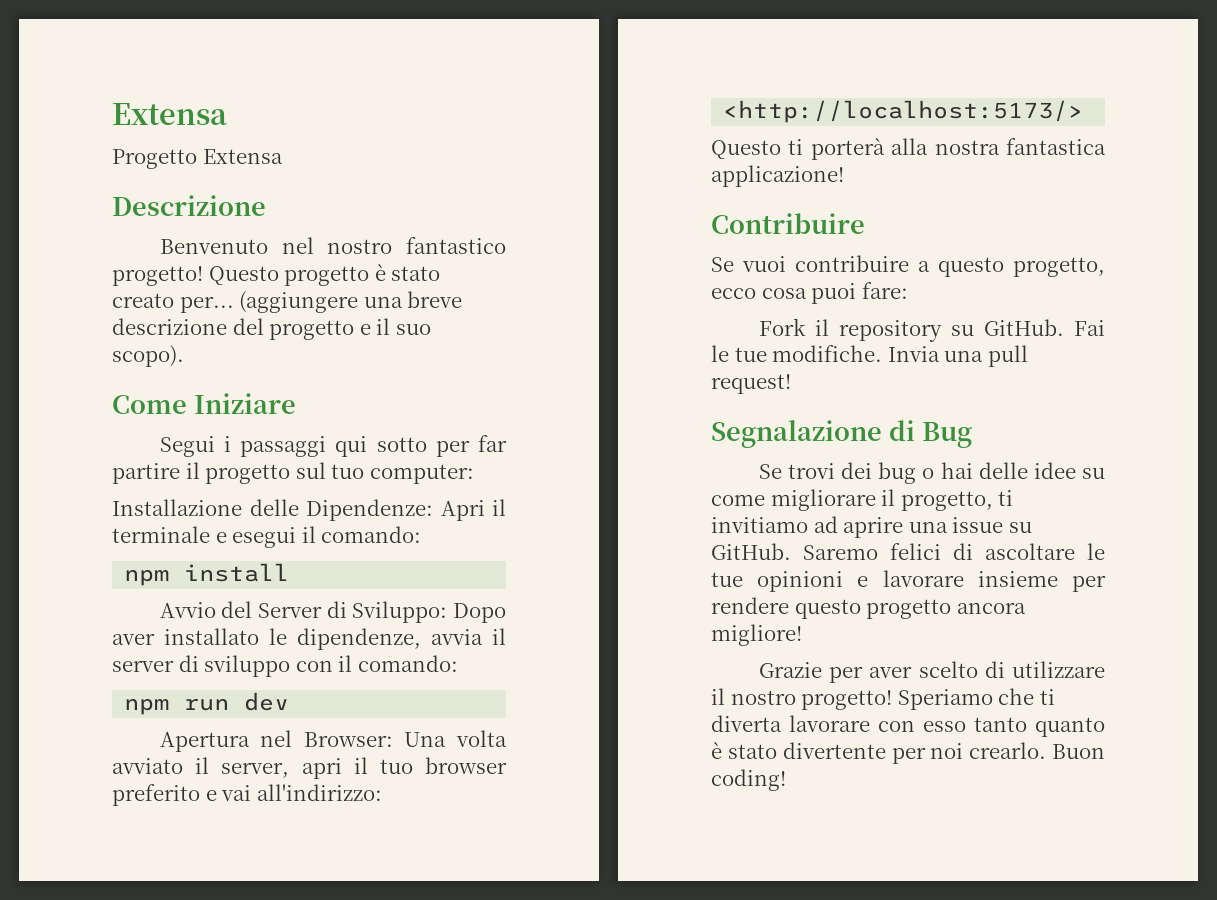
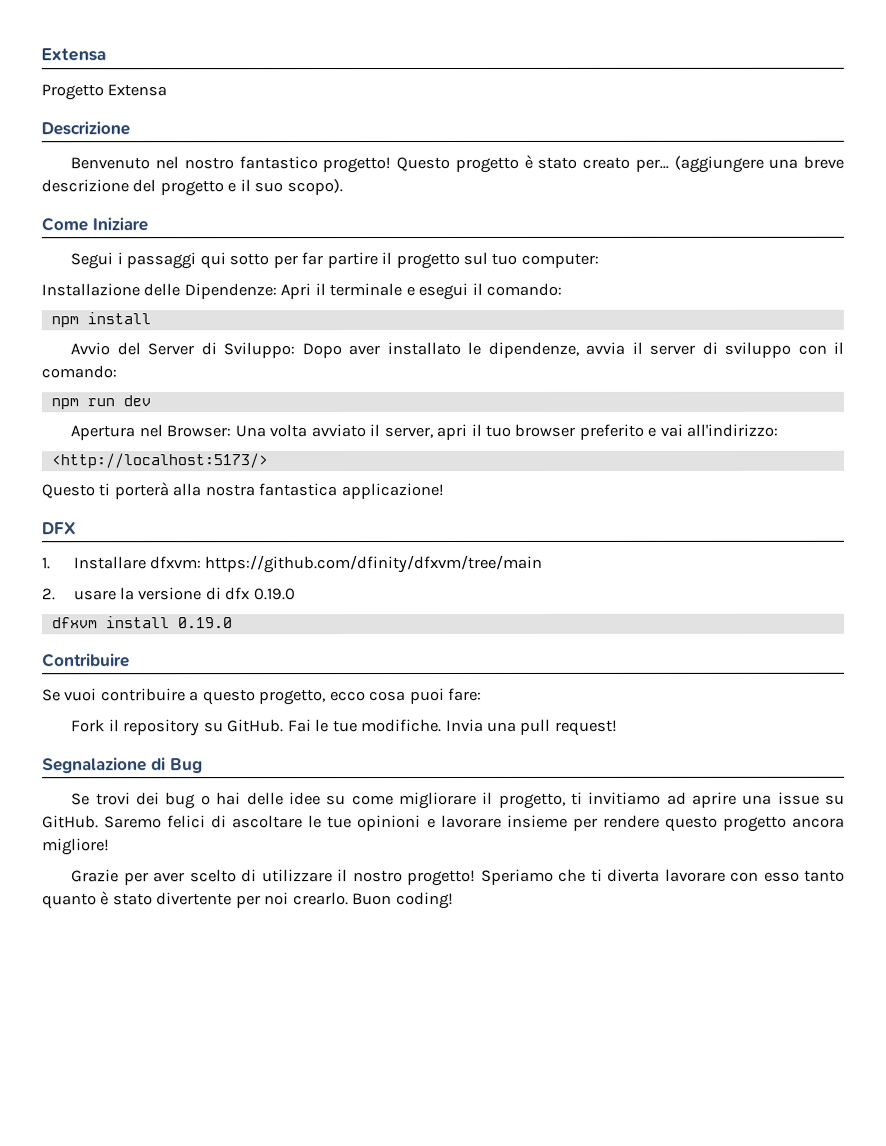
+ DFX
+ 1. Installare dfxvm: https://github.com/dfinity/dfxvm/tree/main
+ 2. usare la versione di dfx 0.19.0
+ dfxvm install 0.19.0

